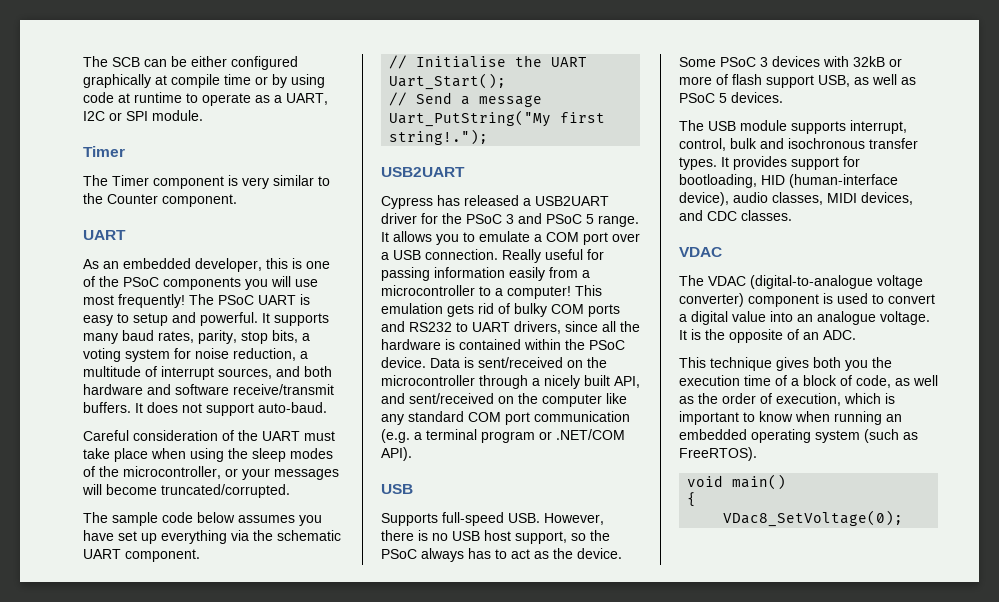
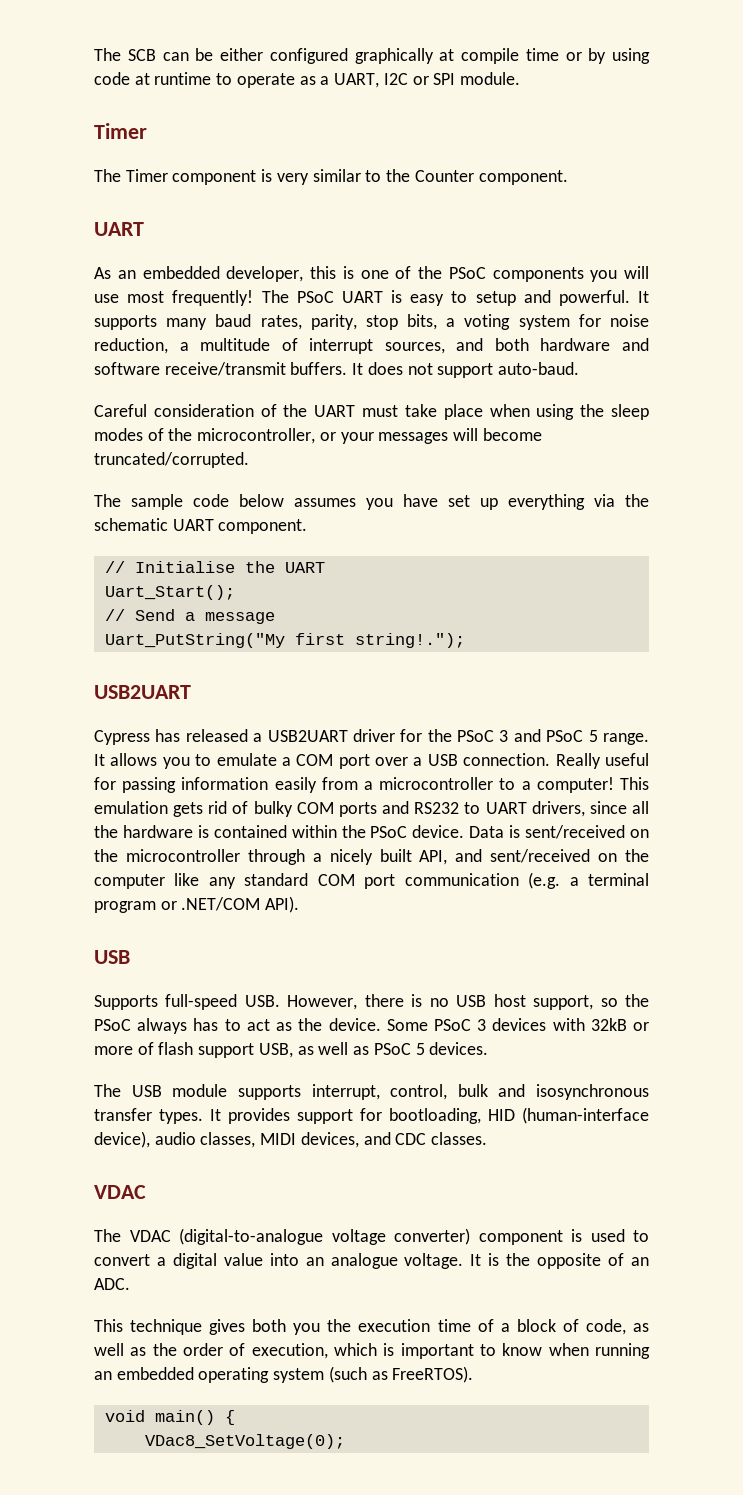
- The USB module supports interrupt, control, bulk and isochronous transfer types.
+ The USB module supports interrupt, control, bulk and isosynchronous transfer types.
- void main()
- {
+ void main() {

